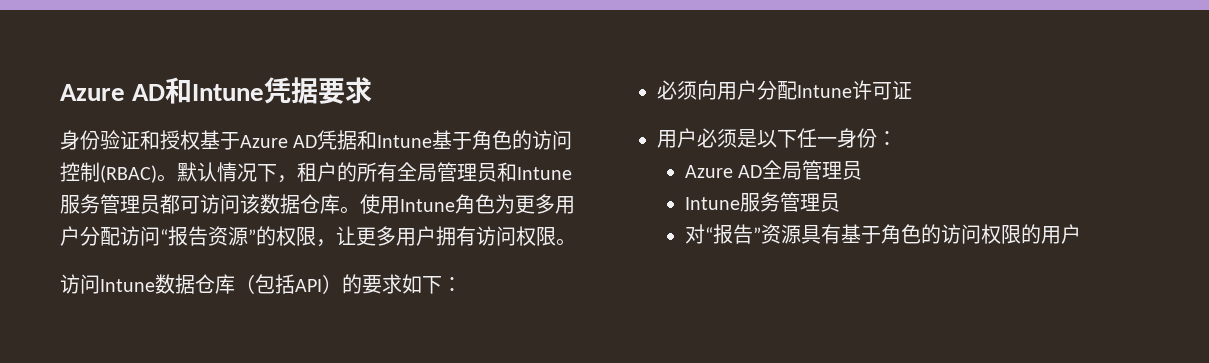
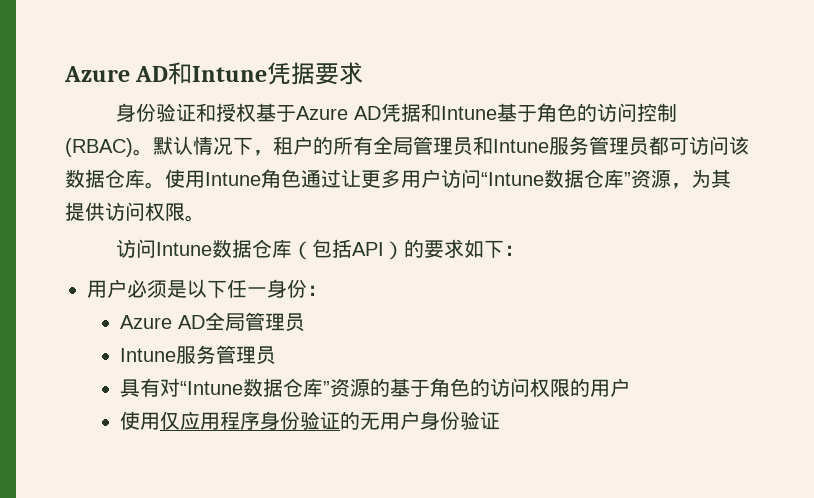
- 使用Intune角色为更多用户分配访问“报告资源”的权限，让更多用户拥有访问权限。
+ 使用Intune角色通过让更多用户访问“Intune数据仓库”资源，为其提供访问权限。
- 必须向用户分配Intune许可证
- 对“报告”资源具有基于角色的访问权限的用户
+ 具有对“Intune数据仓库”资源的基于角色的访问权限的用户
+ 使用仅应用程序身份验证的无用户身份验证

